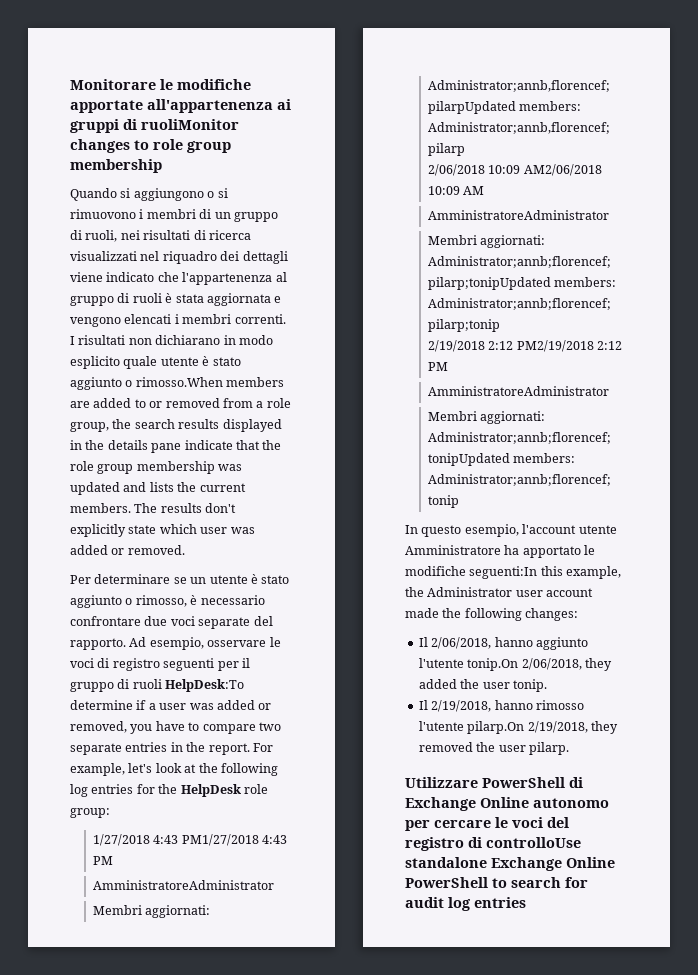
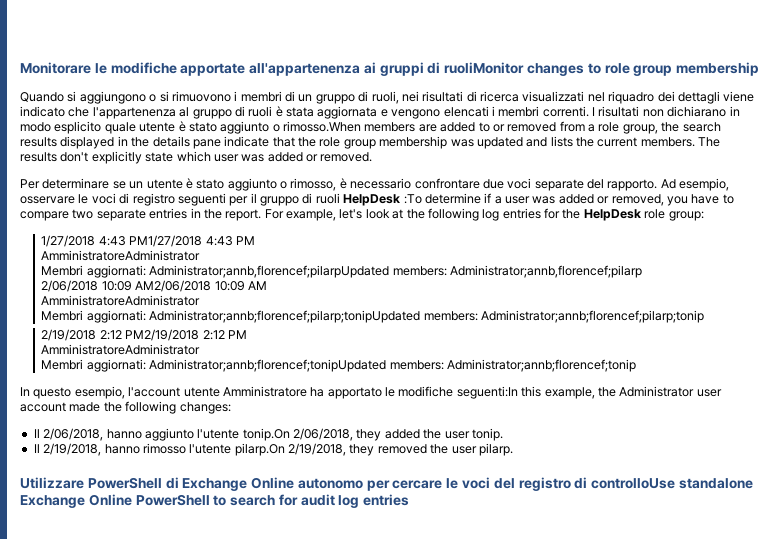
- Ad esempio, osservare le voci di registro seguenti per il gruppo di ruoli HelpDesk:To determine if a user was added or removed, you have to compare two separate entries in the report.
+ Ad esempio, osservare le voci di registro seguenti per il gruppo di ruoli HelpDesk :To determine if a user was added or removed, you have to compare two separate entries in the report.

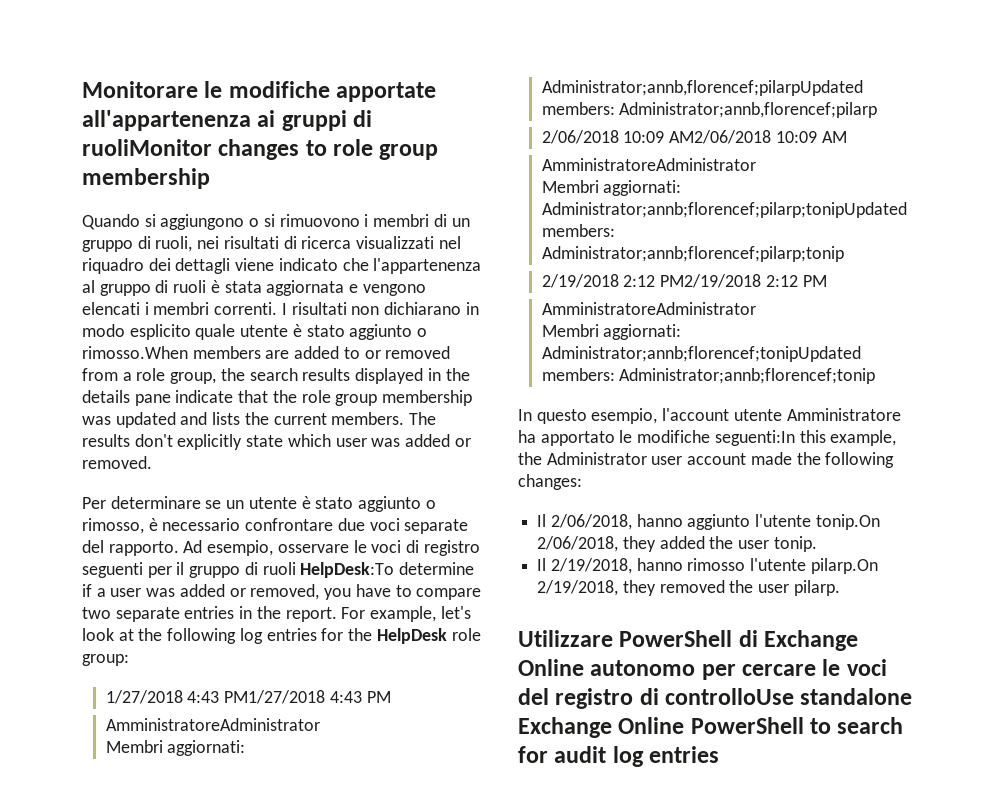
- Ad esempio, osservare le voci di registro seguenti per il gruppo di ruoli HelpDesk :To determine if a user was added or removed, you have to compare two separate entries in the report.
+ Ad esempio, osservare le voci di registro seguenti per il gruppo di ruoli HelpDesk:To determine if a user was added or removed, you have to compare two separate entries in the report.

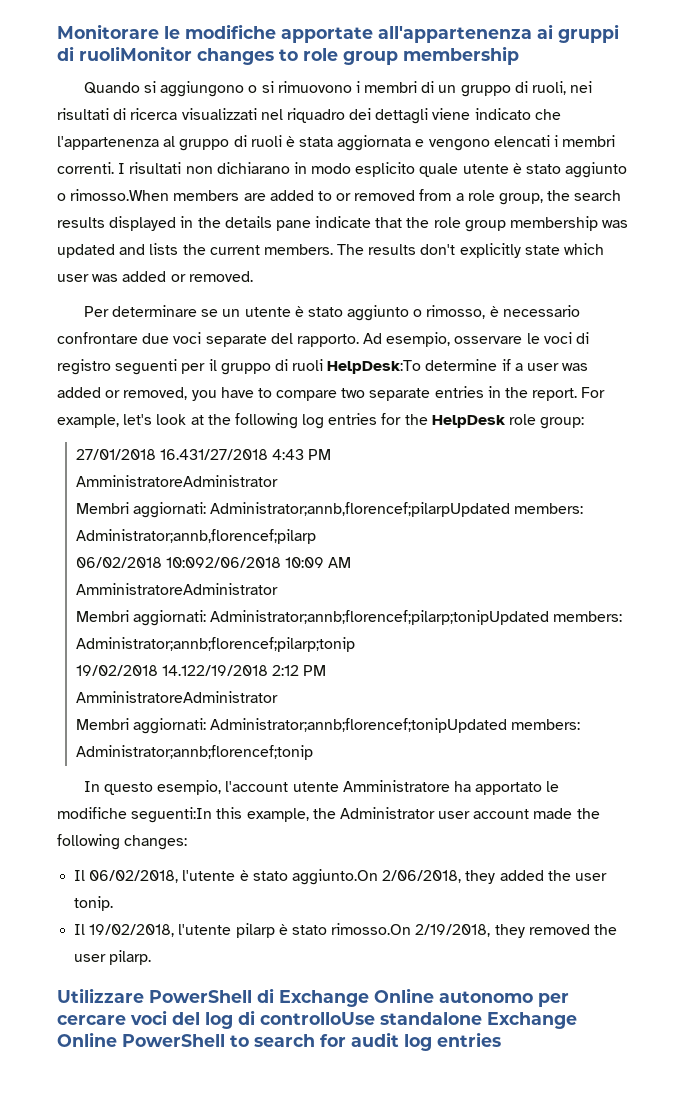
- 1/27/2018 4:43 PM1/27/2018 4:43 PM
+ 27/01/2018 16.431/27/2018 4:43 PM
- 2/06/2018 10:09 AM2/06/2018 10:09 AM
+ 06/02/2018 10:092/06/2018 10:09 AM
- 2/19/2018 2:12 PM2/19/2018 2:12 PM
+ 19/02/2018 14.122/19/2018 2:12 PM
- Il 2/06/2018, hanno aggiunto l'utente tonip.On 2/06/2018, they added the user tonip.
+ Il 06/02/2018, l'utente è stato aggiunto.On 2/06/2018, they added the user tonip.
- Il 2/19/2018, hanno rimosso l'utente pilarp.On 2/19/2018, they removed the user pilarp.
+ Il 19/02/2018, l'utente pilarp è stato rimosso.On 2/19/2018, they removed the user pilarp.
- Utilizzare PowerShell di Exchange Online autonomo per cercare le voci del registro di controlloUse standalone Exchange Online PowerShell to search for audit log entries
+ Utilizzare PowerShell di Exchange Online autonomo per cercare voci del log di controlloUse standalone Exchange Online PowerShell to search for audit log entries

